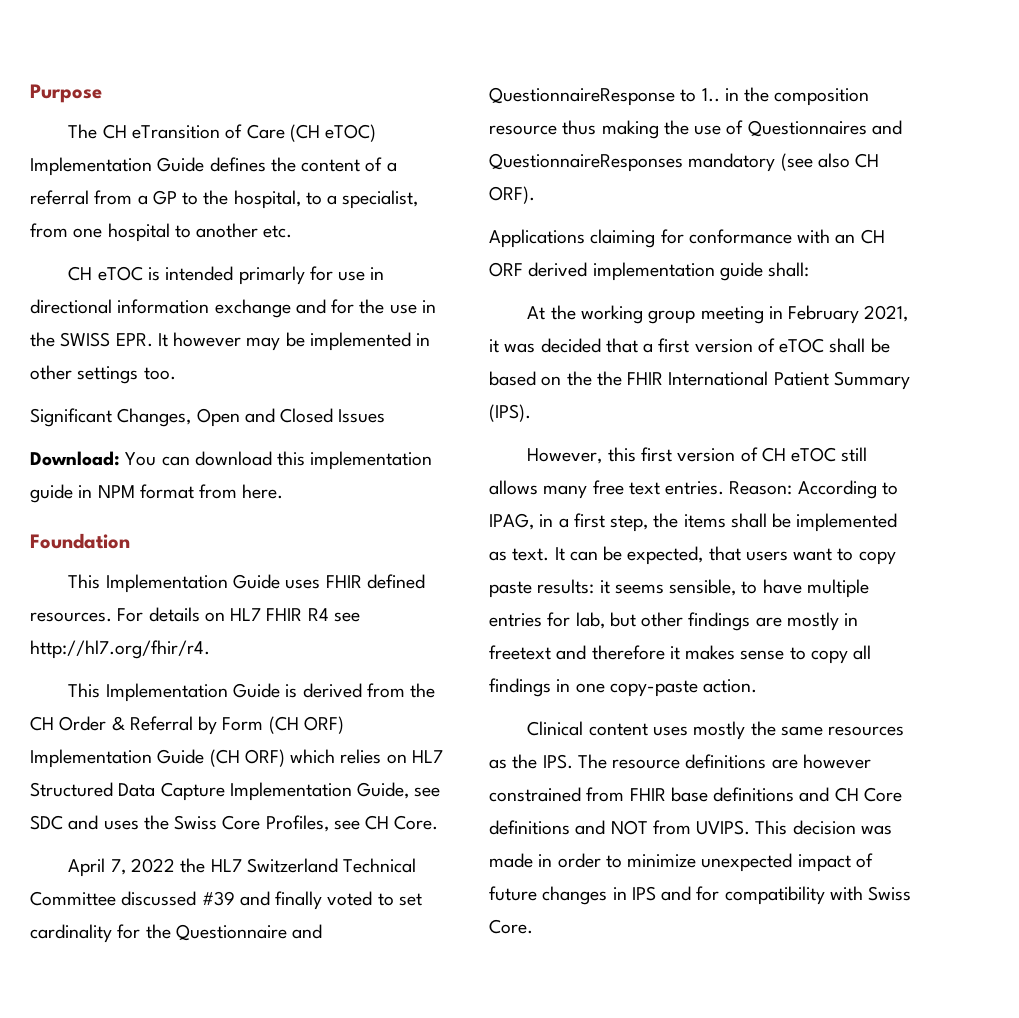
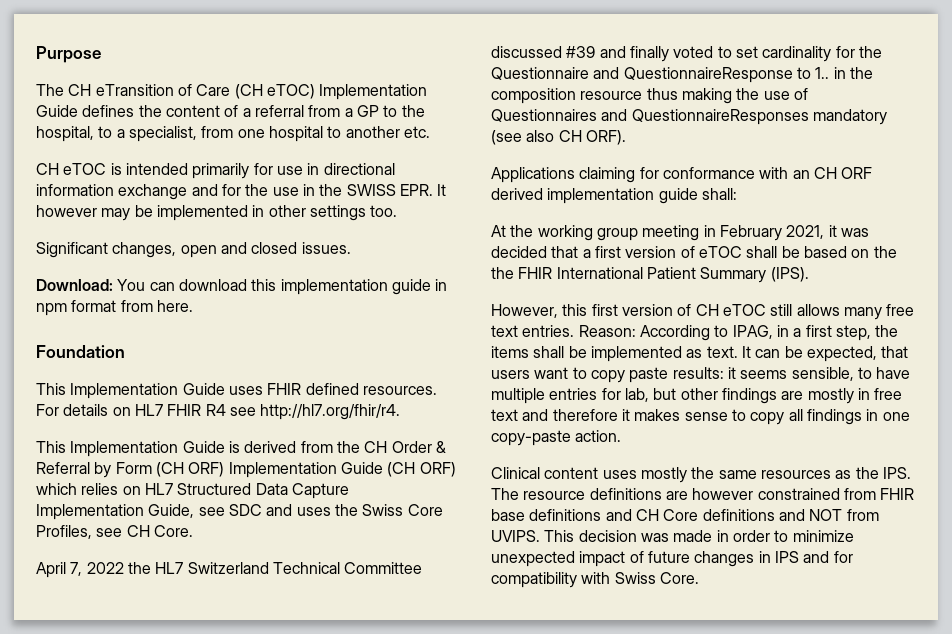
- CH eTOC is intended primarly for use in directional information exchange and for the use in the SWISS EPR. It however may be implemented in other settings too.
+ CH eTOC is intended primarily for use in directional information exchange and for the use in the SWISS EPR. It however may be implemented in other settings too.
- Significant Changes, Open and Closed Issues
+ Significant changes, open and closed issues.
- Download: You can download this implementation guide in NPM format from here.
+ Download: You can download this implementation guide in npm format from here.
- It can be expected, that users want to copy paste results: it seems sensible, to have multiple entries for lab, but other findings are mostly in freetext and therefore it makes sense to copy all findings in one copy-paste action.
+ It can be expected, that users want to copy paste results: it seems sensible, to have multiple entries for lab, but other findings are mostly in free text and therefore it makes sense to copy all findings in one copy-paste action.

